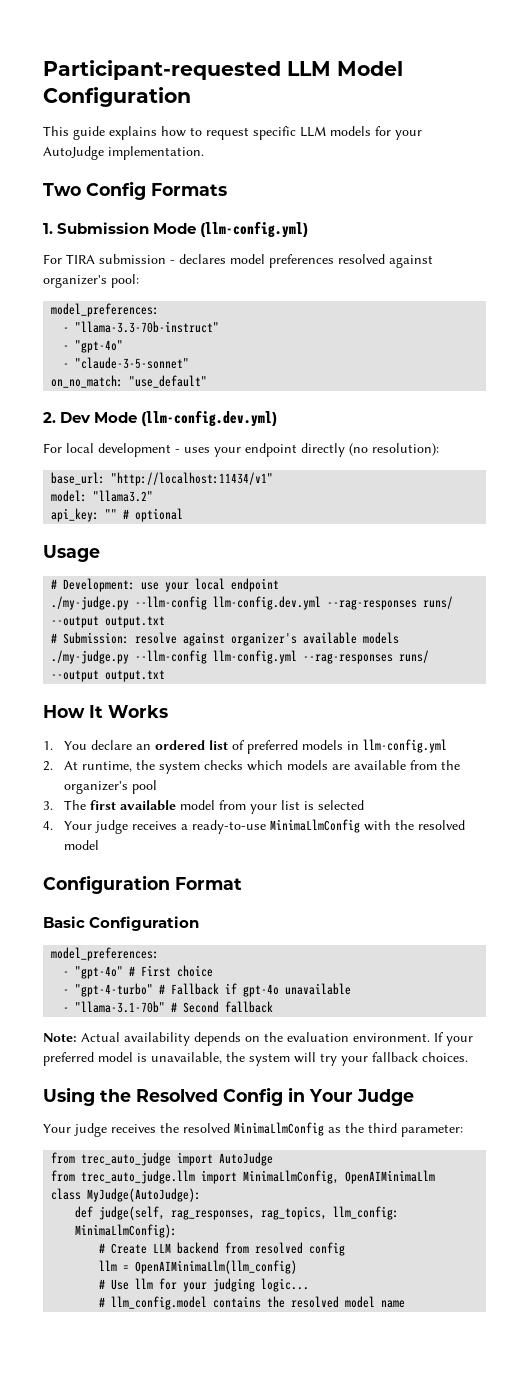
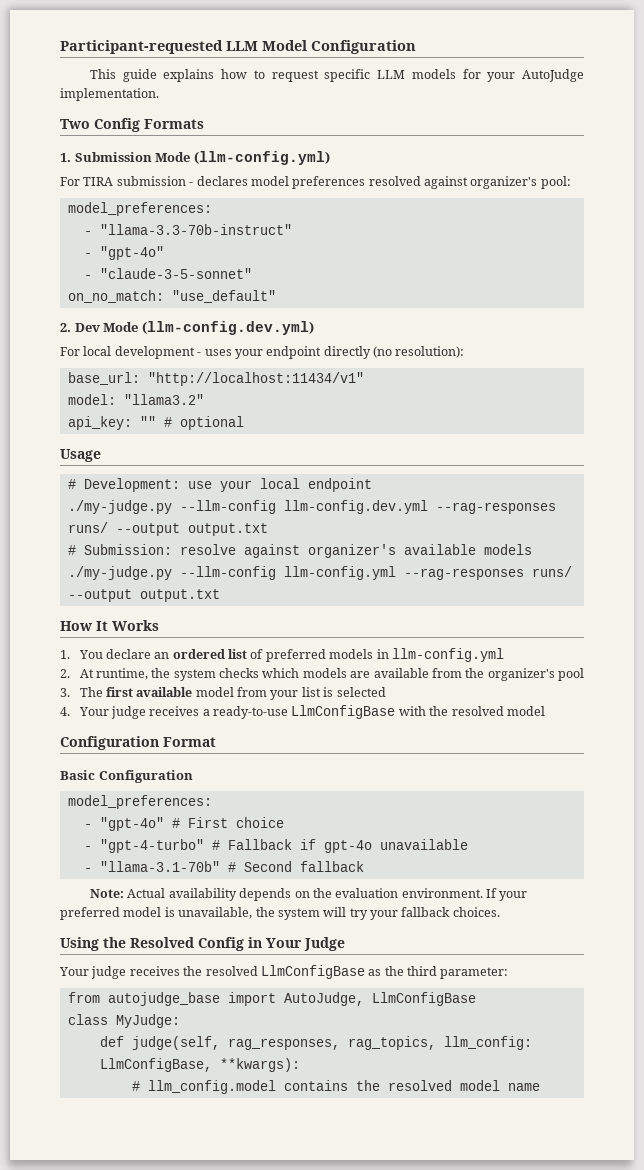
- 4. Your judge receives a ready-to-use MinimaLlmConfig with the resolved model
+ 4. Your judge receives a ready-to-use LlmConfigBase with the resolved model
- Your judge receives the resolved MinimaLlmConfig as the third parameter:
+ Your judge receives the resolved LlmConfigBase as the third parameter:
- from trec_auto_judge import AutoJudge
- from trec_auto_judge.llm import MinimaLlmConfig, OpenAIMinimaLlm
+ from autojudge_base import AutoJudge, LlmConfigBase
- class MyJudge(AutoJudge):
+ class MyJudge:
- def judge(self, rag_responses, rag_topics, llm_config: MinimaLlmConfig):
- # Create LLM backend from resolved config
- llm = OpenAIMinimaLlm(llm_config)
- # Use llm for your judging logic...
+ def judge(self, rag_responses, rag_topics, llm_config: LlmConfigBase, **kwargs):

